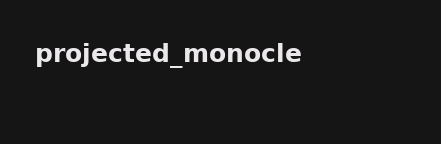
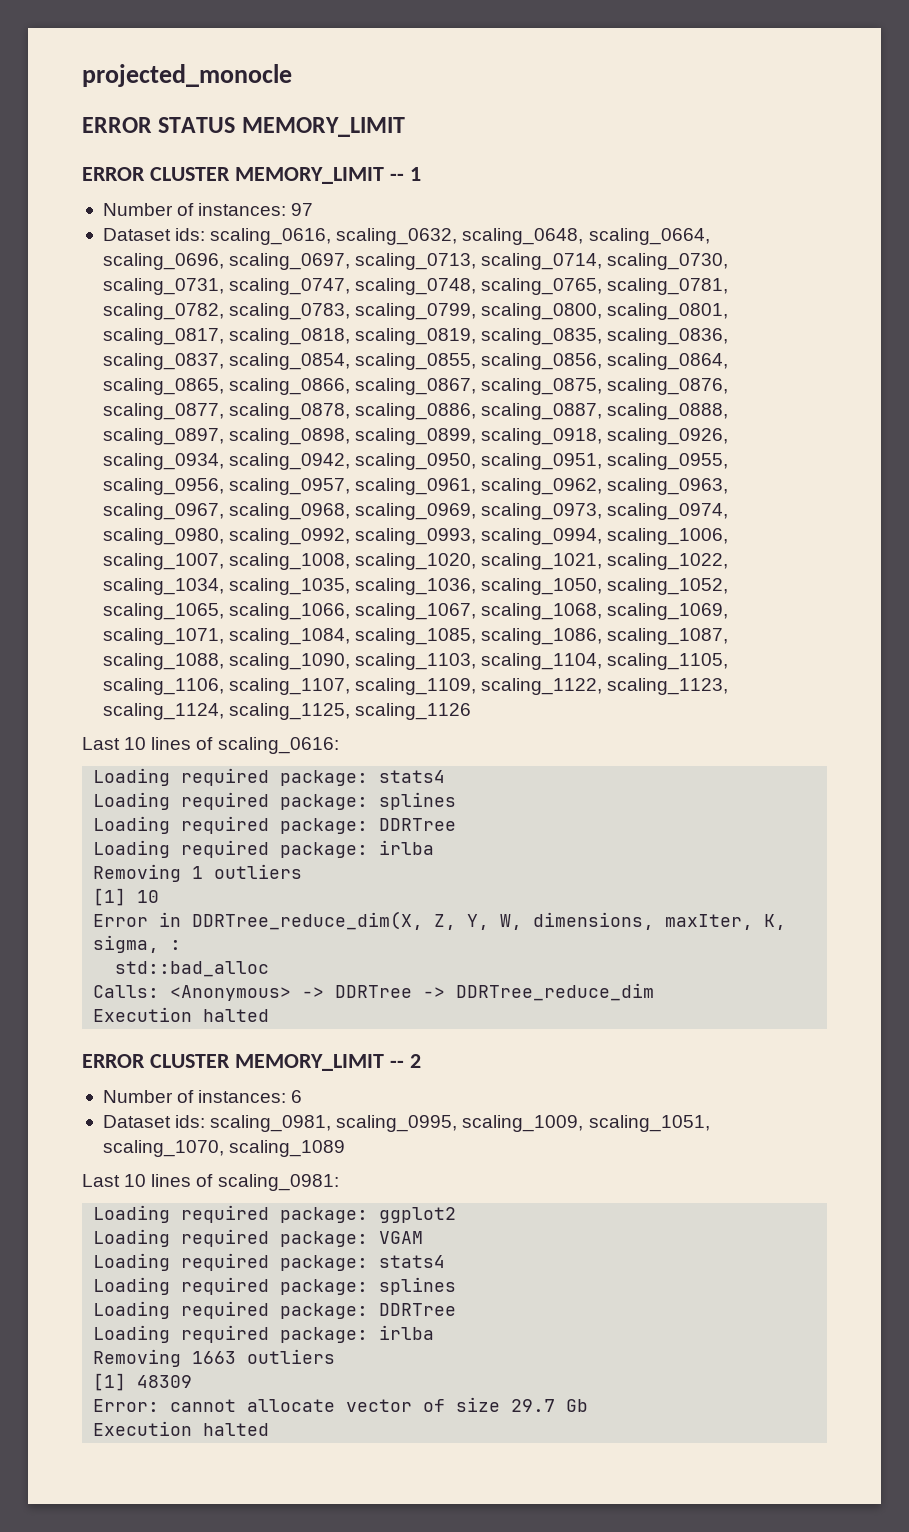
+ ERROR STATUS MEMORY_LIMIT
+ ERROR CLUSTER MEMORY_LIMIT -- 1
+ Number of instances: 97
+ Dataset ids: scaling_0616, scaling_0632, scaling_0648, scaling_0664, scaling_0696, scaling_0697, scaling_0713, scaling_0714, scaling_0730, scaling_0731, scaling_0747, scaling_0748, scaling_0765, scaling_0781, scaling_0782, scaling_0783, scaling_0799, scaling_0800, scaling_0801, scaling_0817, scaling_0818, scaling_0819, scaling_0835, scaling_0836, scaling_0837, scaling_0854, scaling_0855, scaling_0856, scaling_0864, scaling_0865, scaling_0866, scaling_0867, scaling_0875, scaling_0876, scaling_0877, scaling_0878, scaling_0886, scaling_0887, scaling_0888, scaling_0897, scaling_0898, scaling_0899, scaling_0918, scaling_0926, scaling_0934, scaling_0942, scaling_0950, scaling_0951, scaling_0955, scaling_0956, scaling_0957, scaling_0961, scaling_0962, scaling_0963, scaling_0967, scaling_0968, scaling_0969, scaling_0973, scaling_0974, scaling_0980, scaling_0992, scaling_0993, scaling_0994, scaling_1006, scaling_1007, scaling_1008, scaling_1020, scaling_1021, scaling_1022, scaling_1034, scaling_1035, scaling_1036, scaling_1050, scaling_1052, scaling_1065, scaling_1066, scaling_1067, scaling_1068, scaling_1069, scaling_1071, scaling_1084, scaling_1085, scaling_1086, scaling_1087, scaling_1088, scaling_1090, scaling_1103, scaling_1104, scaling_1105, scaling_1106, scaling_1107, scaling_1109, scaling_1122, scaling_1123, scaling_1124, scaling_1125, scaling_1126
+ Last 10 lines of scaling_0616:
+ Loading required package: stats4
+ Loading required package: splines
+ Loading required package: DDRTree
+ Loading required package: irlba
+ Removing 1 outliers
+ [1] 10
+ Error in DDRTree_reduce_dim(X, Z, Y, W, dimensions, maxIter, K, sigma, :
+ std::bad_alloc
+ Calls: <Anonymous> -> DDRTree -> DDRTree_reduce_dim
+ Execution halted
+ ERROR CLUSTER MEMORY_LIMIT -- 2
+ Number of instances: 6
+ Dataset ids: scaling_0981, scaling_0995, scaling_1009, scaling_1051, scaling_1070, scaling_1089
+ Last 10 lines of scaling_0981:
+ Loading required package: ggplot2
+ Loading required package: VGAM
+ Loading required package: stats4
+ Loading required package: splines
+ Loading required package: DDRTree
+ Loading required package: irlba
+ Removing 1663 outliers
+ [1] 48309
+ Error: cannot allocate vector of size 29.7 Gb
+ Execution halted

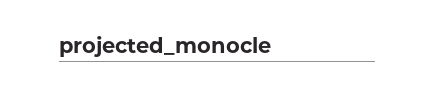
- ERROR STATUS MEMORY_LIMIT
- ERROR CLUSTER MEMORY_LIMIT -- 1
- Number of instances: 97
- Dataset ids: scaling_0616, scaling_0632, scaling_0648, scaling_0664, scaling_0696, scaling_0697, scaling_0713, scaling_0714, scaling_0730, scaling_0731, scaling_0747, scaling_0748, scaling_0765, scaling_0781, scaling_0782, scaling_0783, scaling_0799, scaling_0800, scaling_0801, scaling_0817, scaling_0818, scaling_0819, scaling_0835, scaling_0836, scaling_0837, scaling_0854, scaling_0855, scaling_0856, scaling_0864, scaling_0865, scaling_0866, scaling_0867, scaling_0875, scaling_0876, scaling_0877, scaling_0878, scaling_0886, scaling_0887, scaling_0888, scaling_0897, scaling_0898, scaling_0899, scaling_0918, scaling_0926, scaling_0934, scaling_0942, scaling_0950, scaling_0951, scaling_0955, scaling_0956, scaling_0957, scaling_0961, scaling_0962, scaling_0963, scaling_0967, scaling_0968, scaling_0969, scaling_0973, scaling_0974, scaling_0980, scaling_0992, scaling_0993, scaling_0994, scaling_1006, scaling_1007, scaling_1008, scaling_1020, scaling_1021, scaling_1022, scaling_1034, scaling_1035, scaling_1036, scaling_1050, scaling_1052, scaling_1065, scaling_1066, scaling_1067, scaling_1068, scaling_1069, scaling_1071, scaling_1084, scaling_1085, scaling_1086, scaling_1087, scaling_1088, scaling_1090, scaling_1103, scaling_1104, scaling_1105, scaling_1106, scaling_1107, scaling_1109, scaling_1122, scaling_1123, scaling_1124, scaling_1125, scaling_1126
- Last 10 lines of scaling_0616:
- Loading required package: stats4
- Loading required package: splines
- Loading required package: DDRTree
- Loading required package: irlba
- Removing 1 outliers
- [1] 10
- Error in DDRTree_reduce_dim(X, Z, Y, W, dimensions, maxIter, K, sigma, :
- std::bad_alloc
- Calls: <Anonymous> -> DDRTree -> DDRTree_reduce_dim
- Execution halted
- ERROR CLUSTER MEMORY_LIMIT -- 2
- Number of instances: 6
- Dataset ids: scaling_0981, scaling_0995, scaling_1009, scaling_1051, scaling_1070, scaling_1089
- Last 10 lines of scaling_0981:
- Loading required package: ggplot2
- Loading required package: VGAM
- Loading required package: stats4
- Loading required package: splines
- Loading required package: DDRTree
- Loading required package: irlba
- Removing 1663 outliers
- [1] 48309
- Error: cannot allocate vector of size 29.7 Gb
- Execution halted

